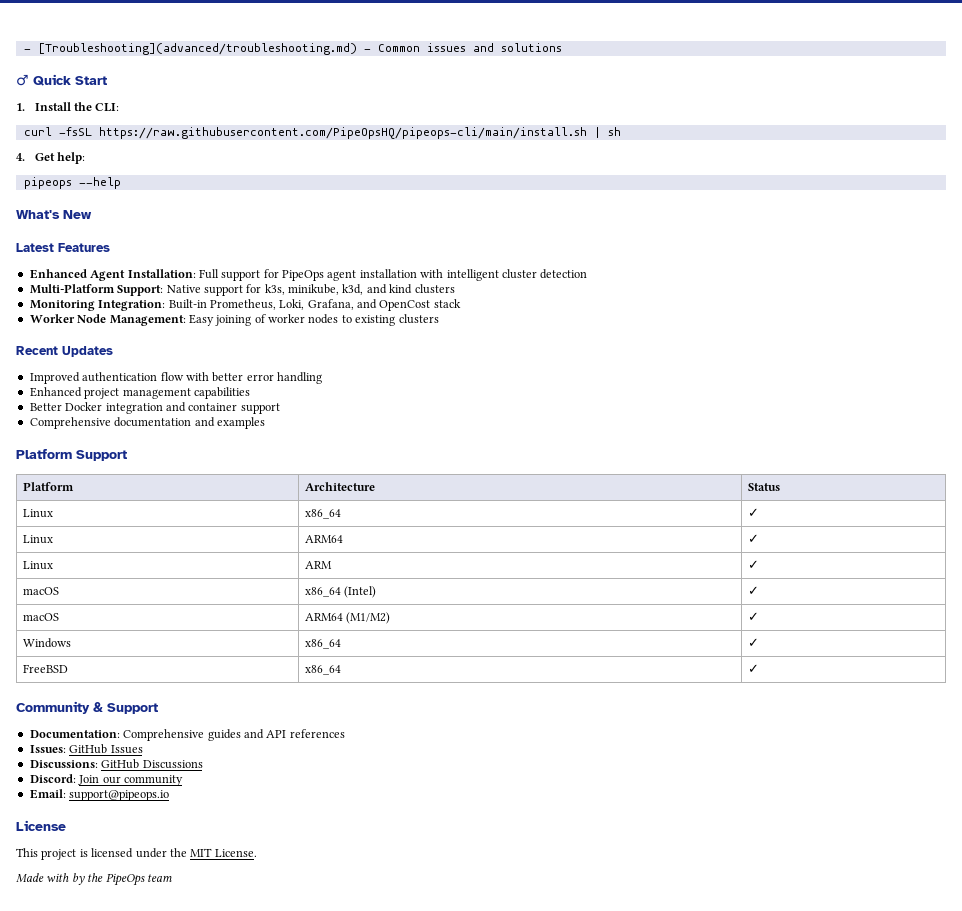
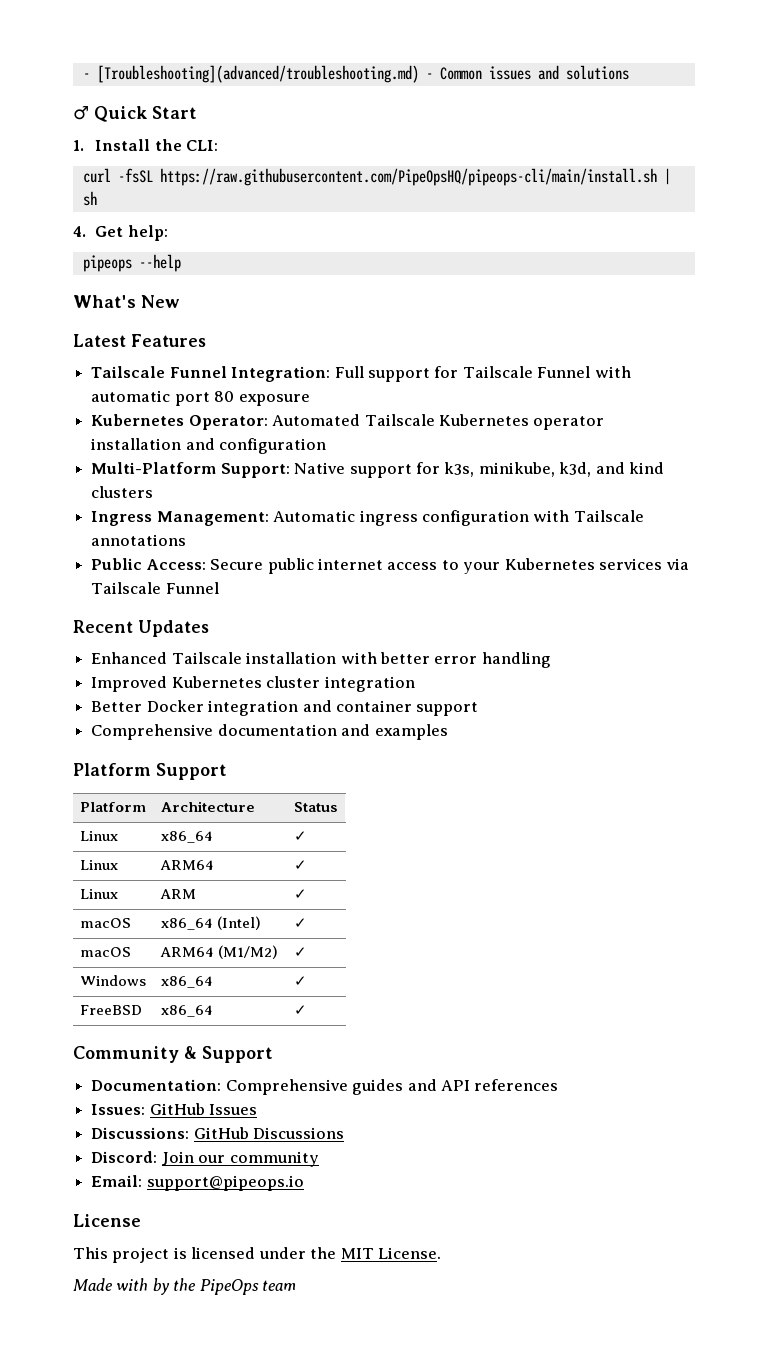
- Enhanced Agent Installation: Full support for PipeOps agent installation with intelligent cluster detection
+ Tailscale Funnel Integration: Full support for Tailscale Funnel with automatic port 80 exposure
+ Kubernetes Operator: Automated Tailscale Kubernetes operator installation and configuration
- Monitoring Integration: Built-in Prometheus, Loki, Grafana, and OpenCost stack
- Worker Node Management: Easy joining of worker nodes to existing clusters
+ Ingress Management: Automatic ingress configuration with Tailscale annotations
+ Public Access: Secure public internet access to your Kubernetes services via Tailscale Funnel
- Improved authentication flow with better error handling
+ Enhanced Tailscale installation with better error handling
- Enhanced project management capabilities
+ Improved Kubernetes cluster integration

